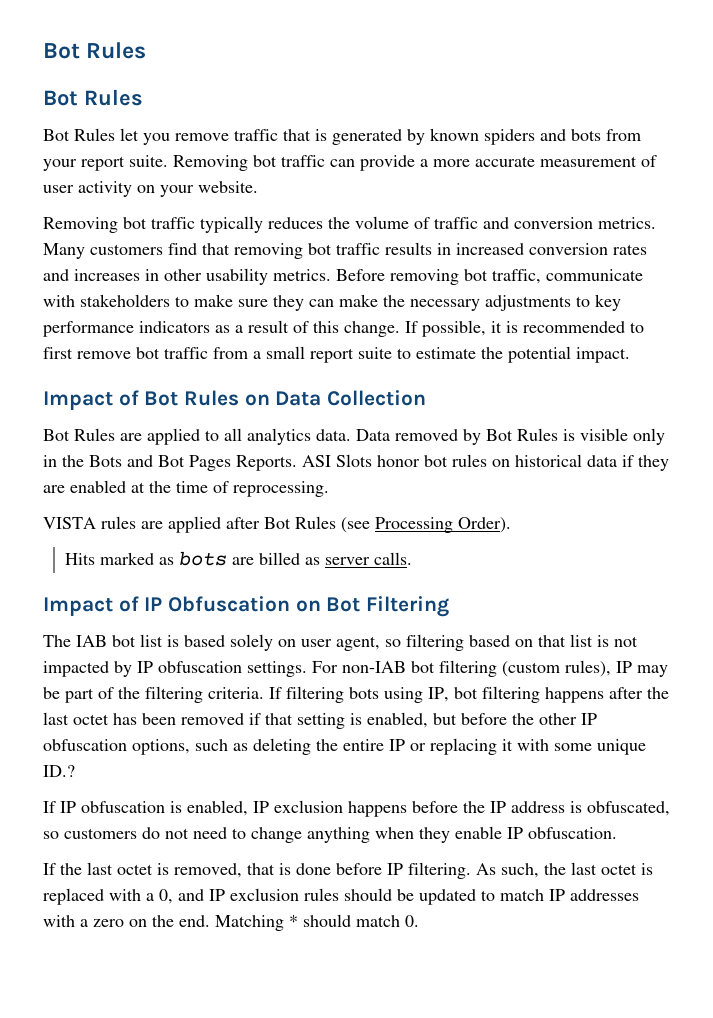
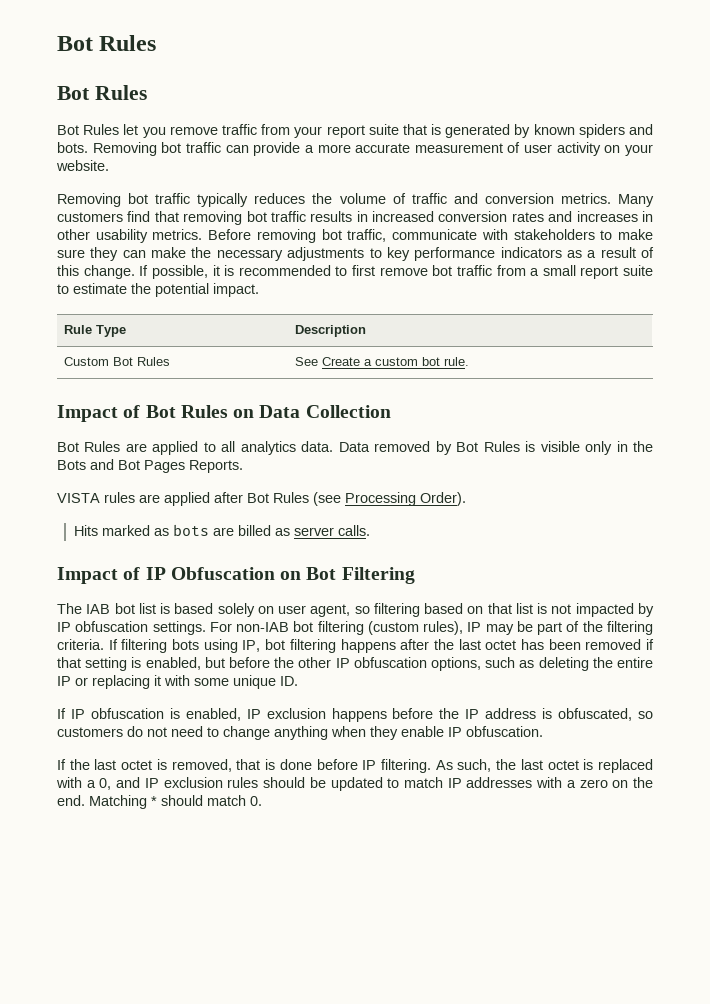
- Bot Rules let you remove traffic that is generated by known spiders and bots from your report suite.
+ Bot Rules let you remove traffic from your report suite that is generated by known spiders and bots.
+ Rule Type | Description
+ Custom Bot Rules | See Create a custom bot rule.
- ASI Slots honor bot rules on historical data if they are enabled at the time of reprocessing.
- If filtering bots using IP, bot filtering happens after the last octet has been removed if that setting is enabled, but before the other IP obfuscation options, such as deleting the entire IP or replacing it with some unique ID.?
+ If filtering bots using IP, bot filtering happens after the last octet has been removed if that setting is enabled, but before the other IP obfuscation options, such as deleting the entire IP or replacing it with some unique ID.

